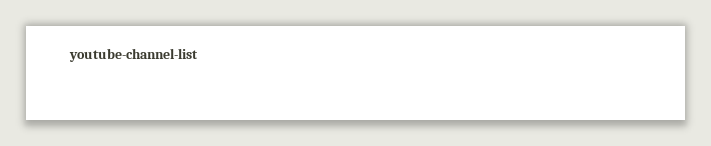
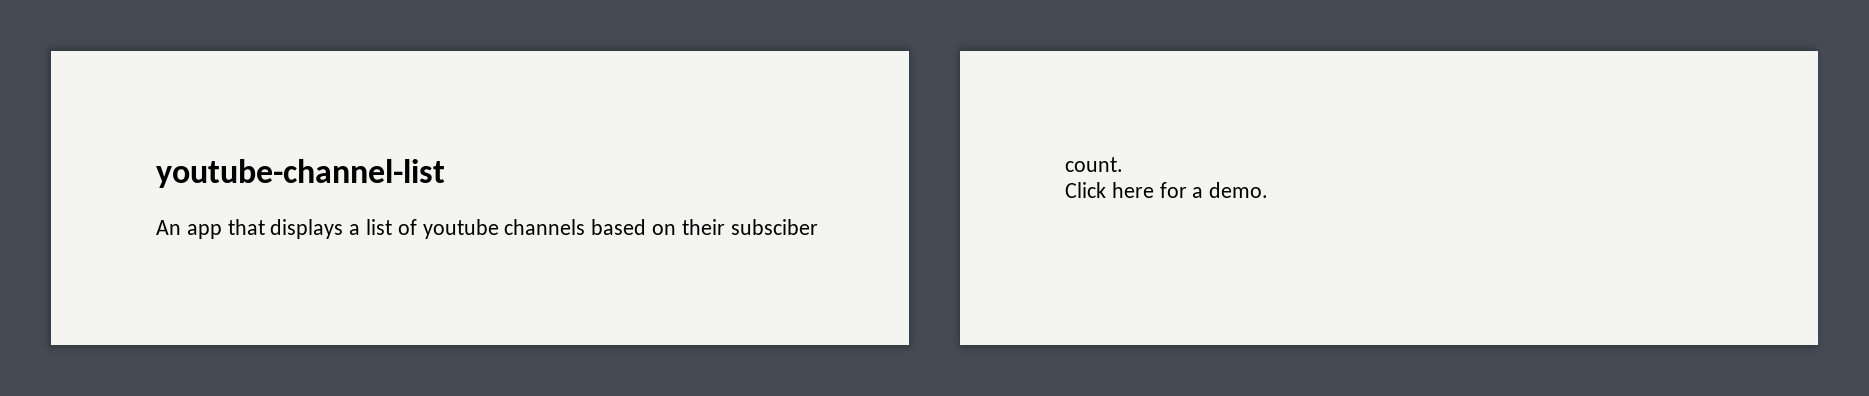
+ An app that displays a list of youtube channels based on their subsciber count.
+ Click here for a demo.

